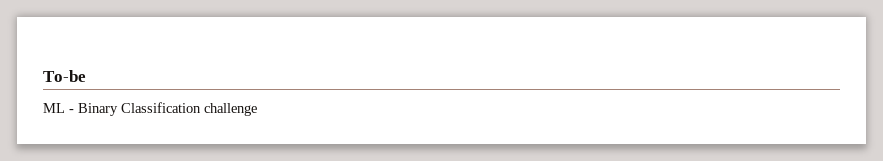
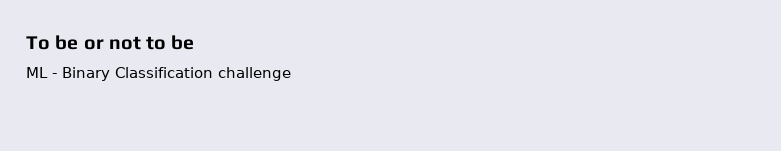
- To-be
+ To be or not to be

